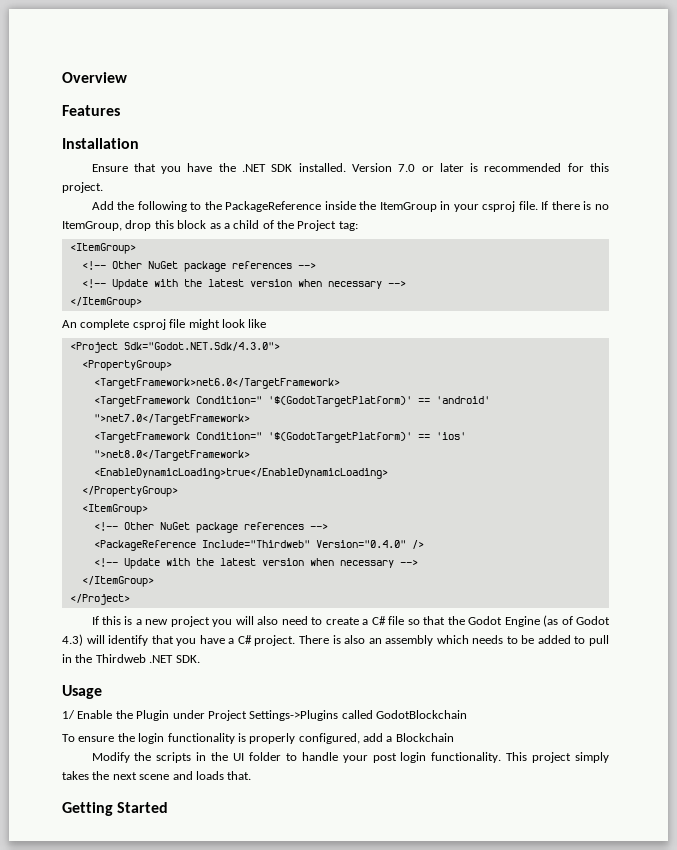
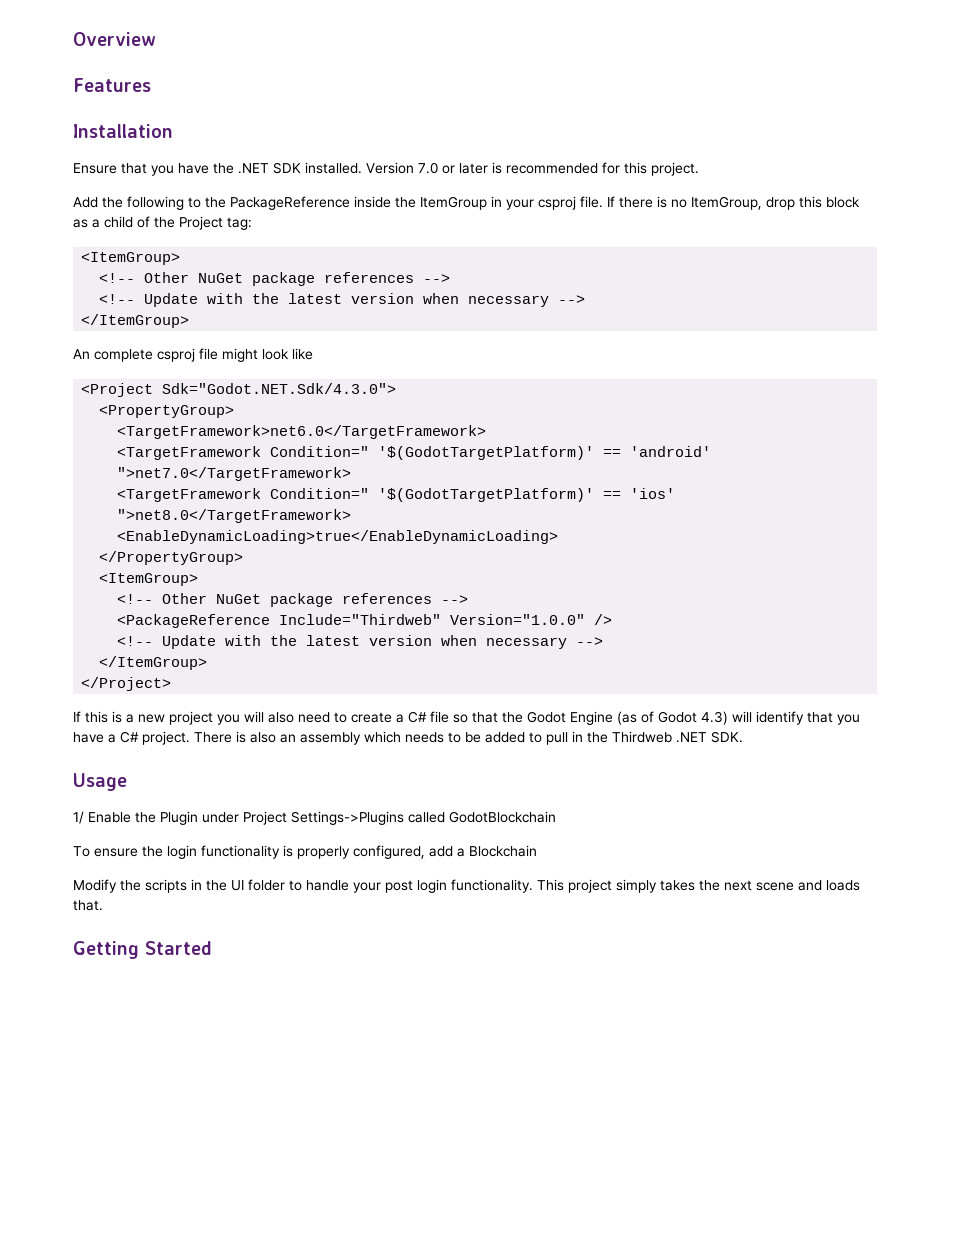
- <PackageReference Include="Thirdweb" Version="0.4.0" />
+ <PackageReference Include="Thirdweb" Version="1.0.0" />

